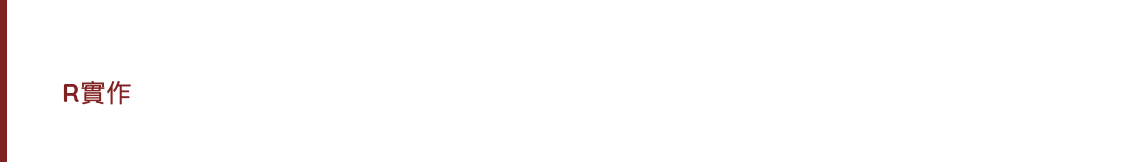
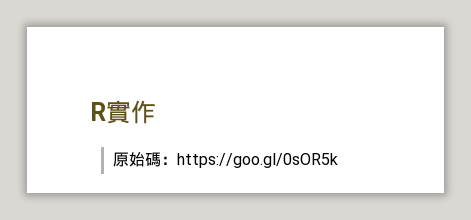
+ 原始碼：https://goo.gl/0sOR5k

